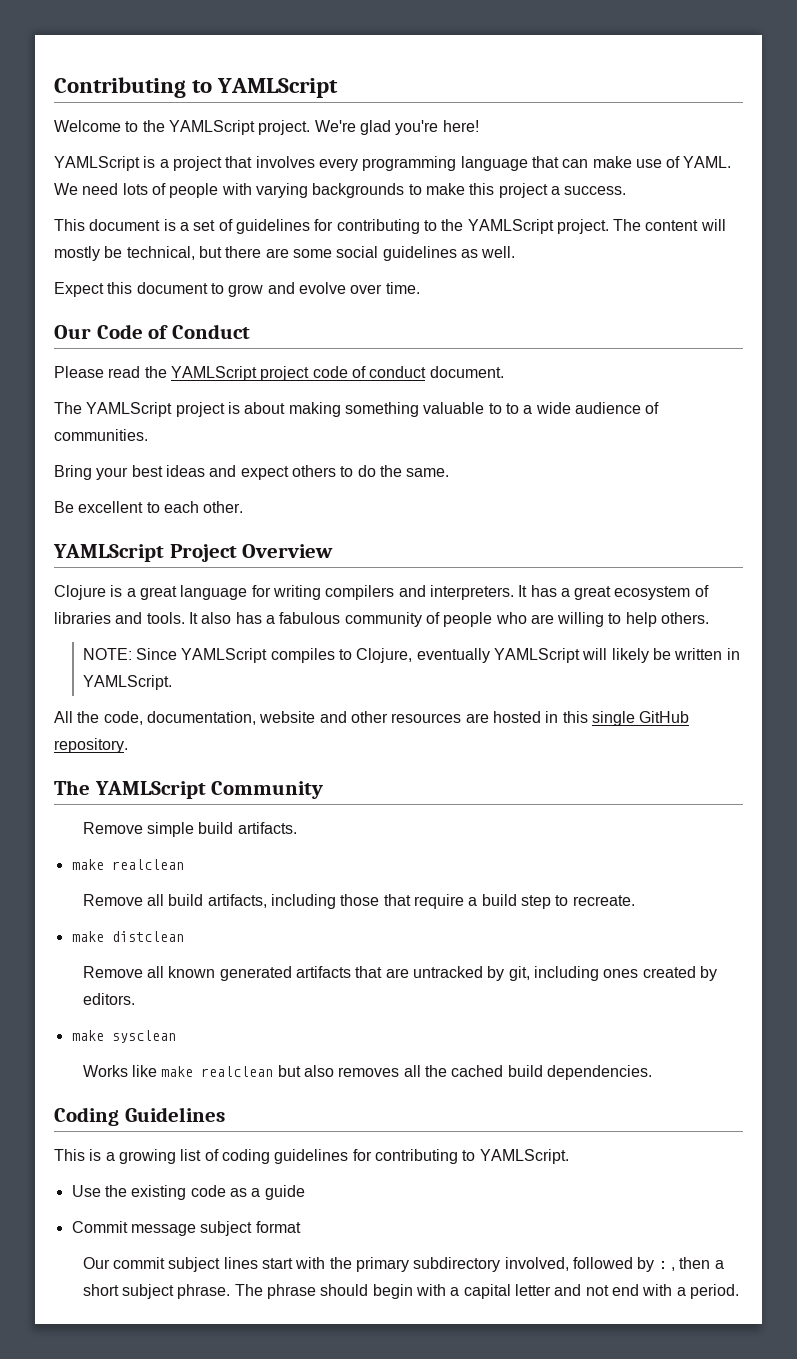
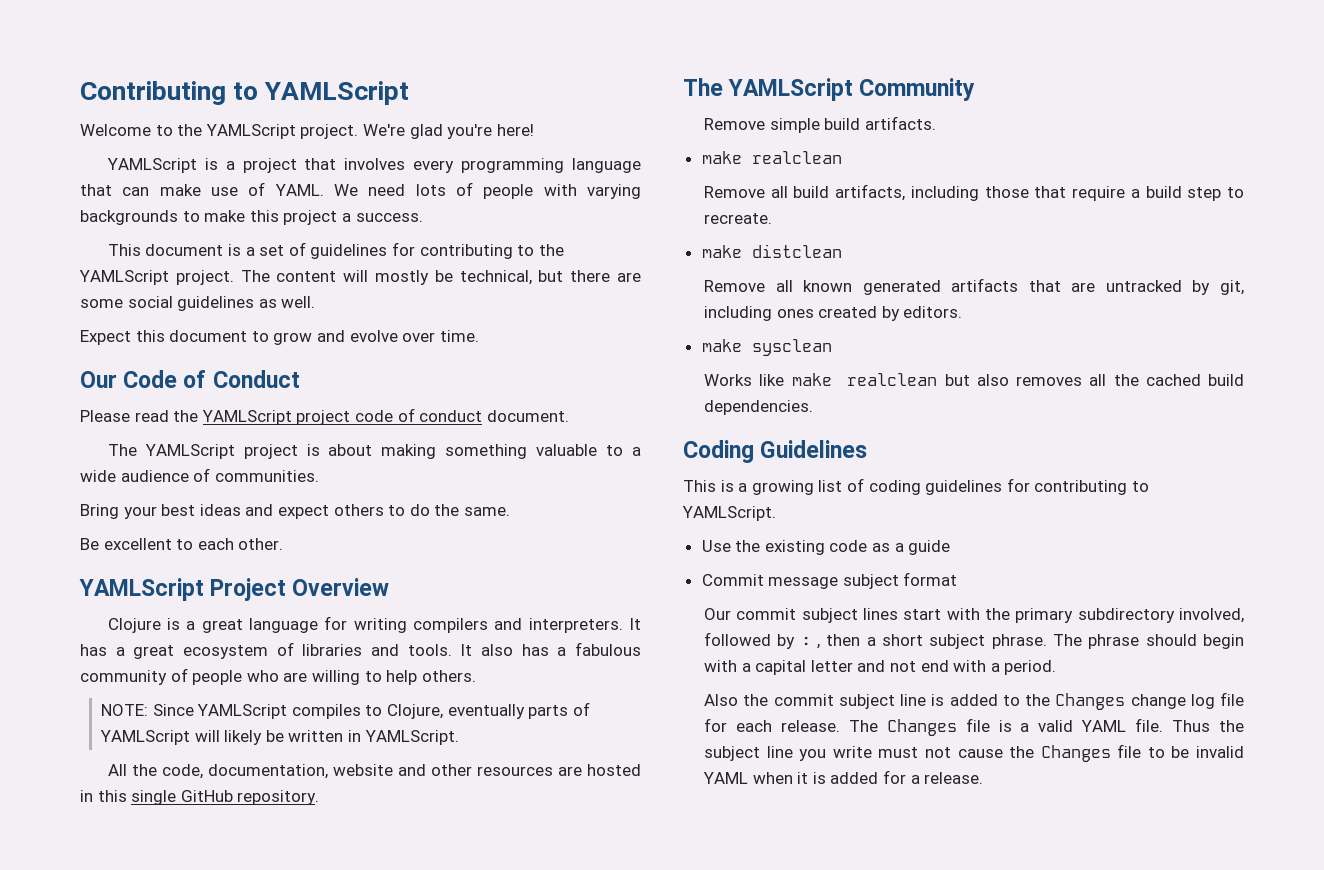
- The YAMLScript project is about making something valuable to to a wide audience of communities.
+ The YAMLScript project is about making something valuable to a wide audience of communities.
- NOTE: Since YAMLScript compiles to Clojure, eventually YAMLScript will likely be written in YAMLScript.
+ NOTE: Since YAMLScript compiles to Clojure, eventually parts of YAMLScript will likely be written in YAMLScript.
+ Also the commit subject line is added to the Changes change log file for each release. The Changes file is a valid YAML file. Thus the subject line you write must not cause the Changes file to be invalid YAML when it is added for a release.

